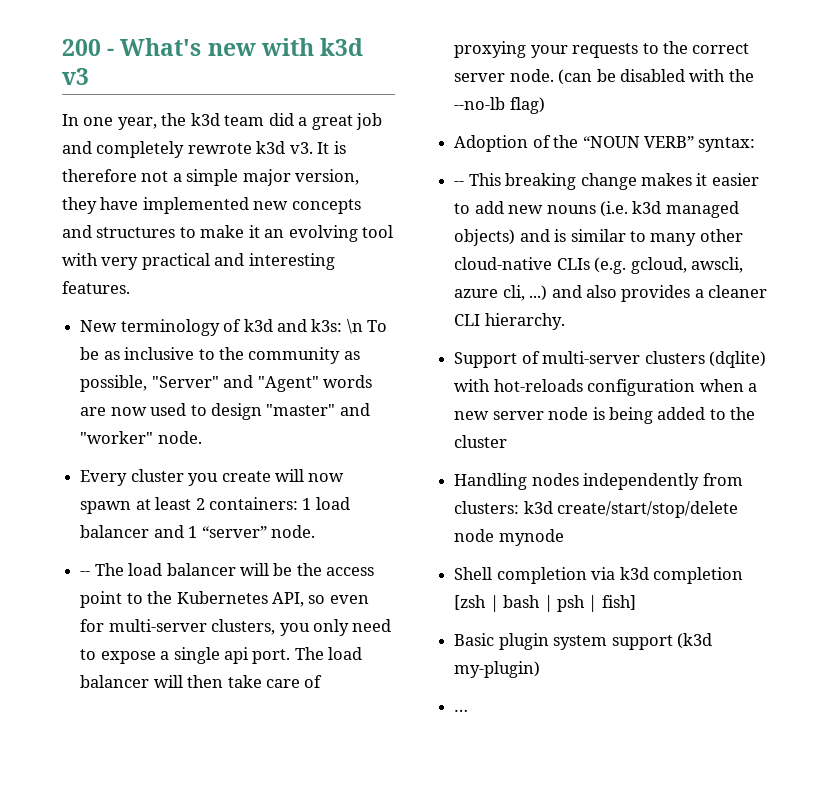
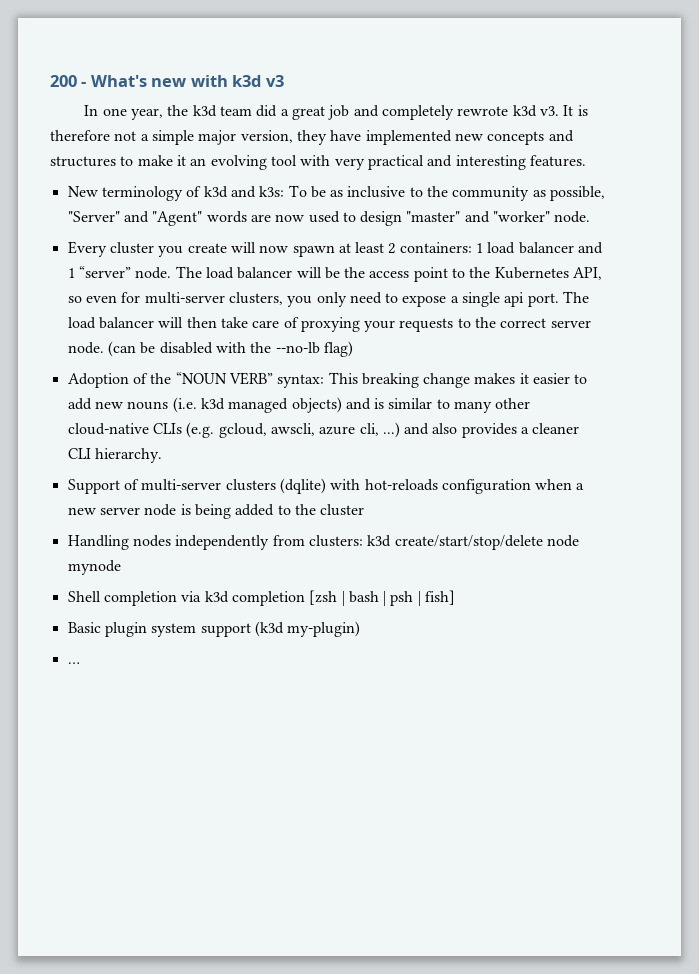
- New terminology of k3d and k3s: \n To be as inclusive to the community as possible, "Server" and "Agent" words are now used to design "master" and "worker" node.
+ New terminology of k3d and k3s: To be as inclusive to the community as possible, "Server" and "Agent" words are now used to design "master" and "worker" node.
- Every cluster you create will now spawn at least 2 containers: 1 load balancer and 1 “server” node.
- -- The load balancer will be the access point to the Kubernetes API, so even for multi-server clusters, you only need to expose a single api port.
+ Every cluster you create will now spawn at least 2 containers: 1 load balancer and 1 “server” node. The load balancer will be the access point to the Kubernetes API, so even for multi-server clusters, you only need to expose a single api port.
- Adoption of the “NOUN VERB” syntax:
- -- This breaking change makes it easier to add new nouns (i.e. k3d managed objects) and is similar to many other cloud-native CLIs (e.g. gcloud, awscli, azure cli, ...) and also provides a cleaner CLI hierarchy.
+ Adoption of the “NOUN VERB” syntax: This breaking change makes it easier to add new nouns (i.e. k3d managed objects) and is similar to many other cloud-native CLIs (e.g. gcloud, awscli, azure cli, ...) and also provides a cleaner CLI hierarchy.

